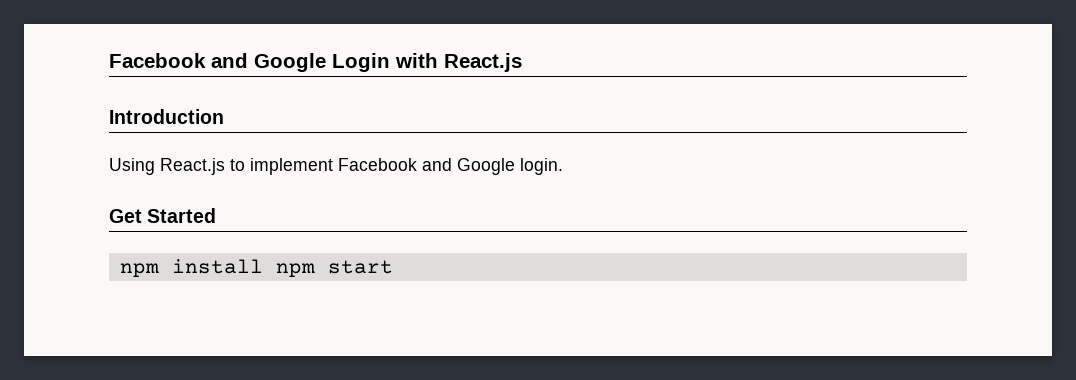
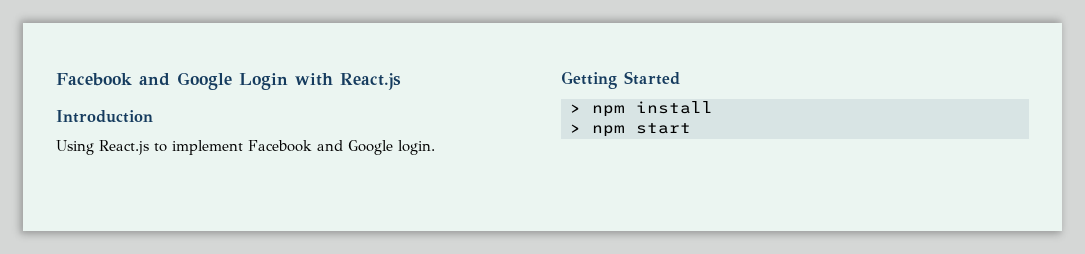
- Get Started
+ Getting Started
- npm install npm start
+ > npm install
+ > npm start

